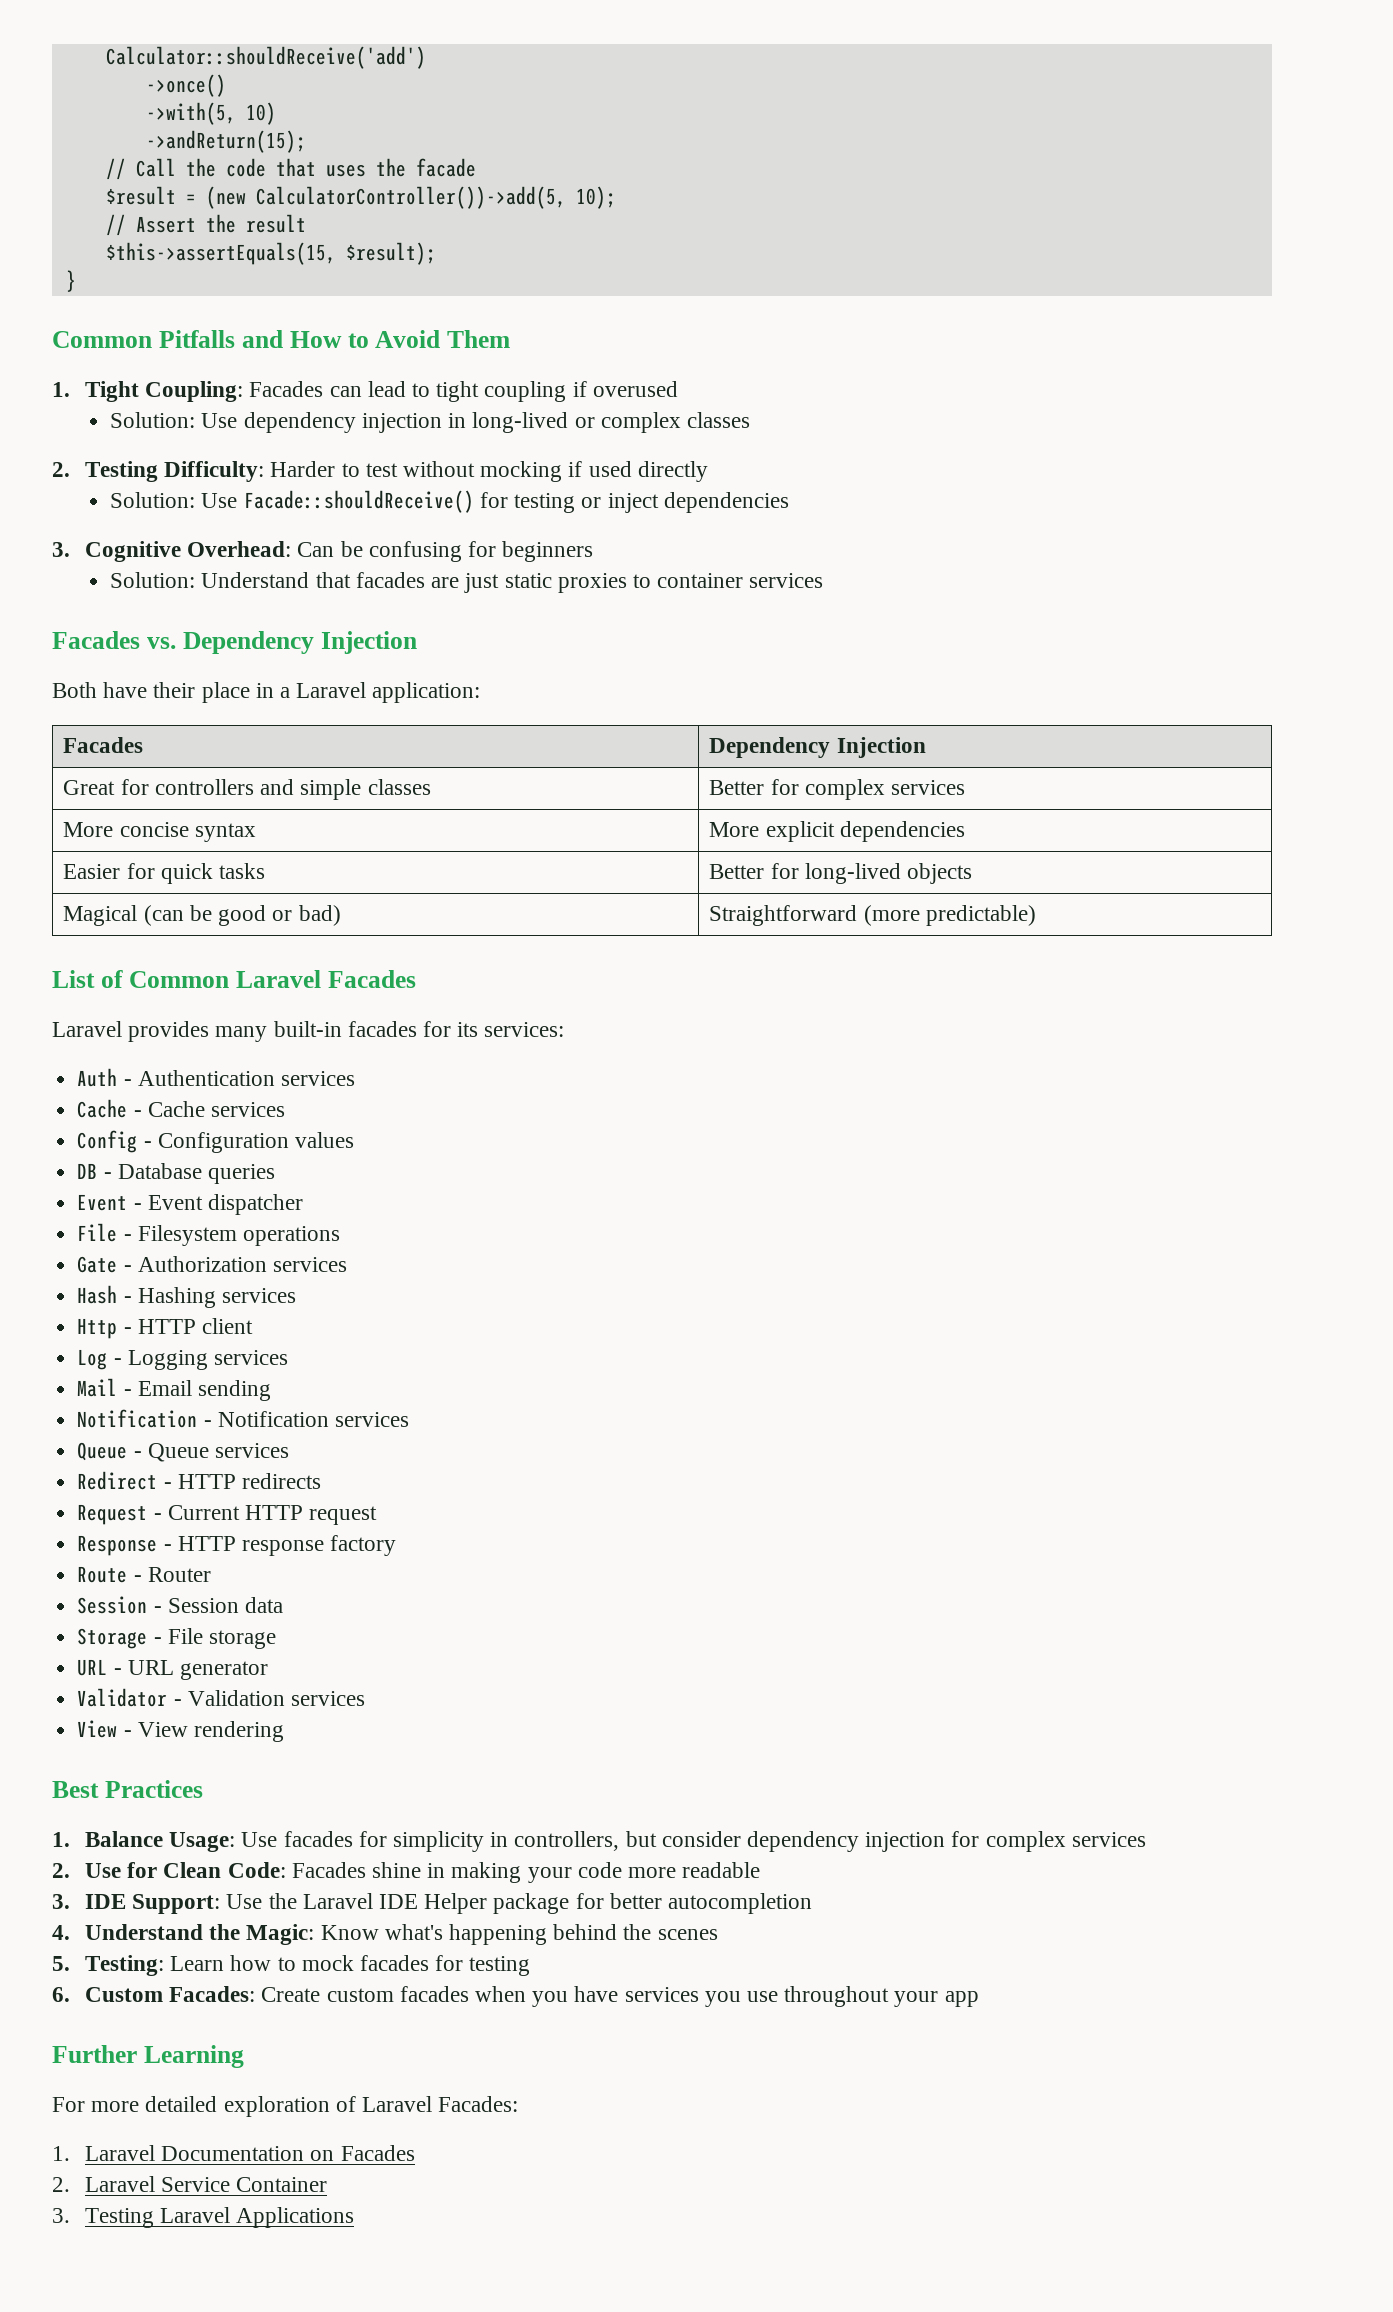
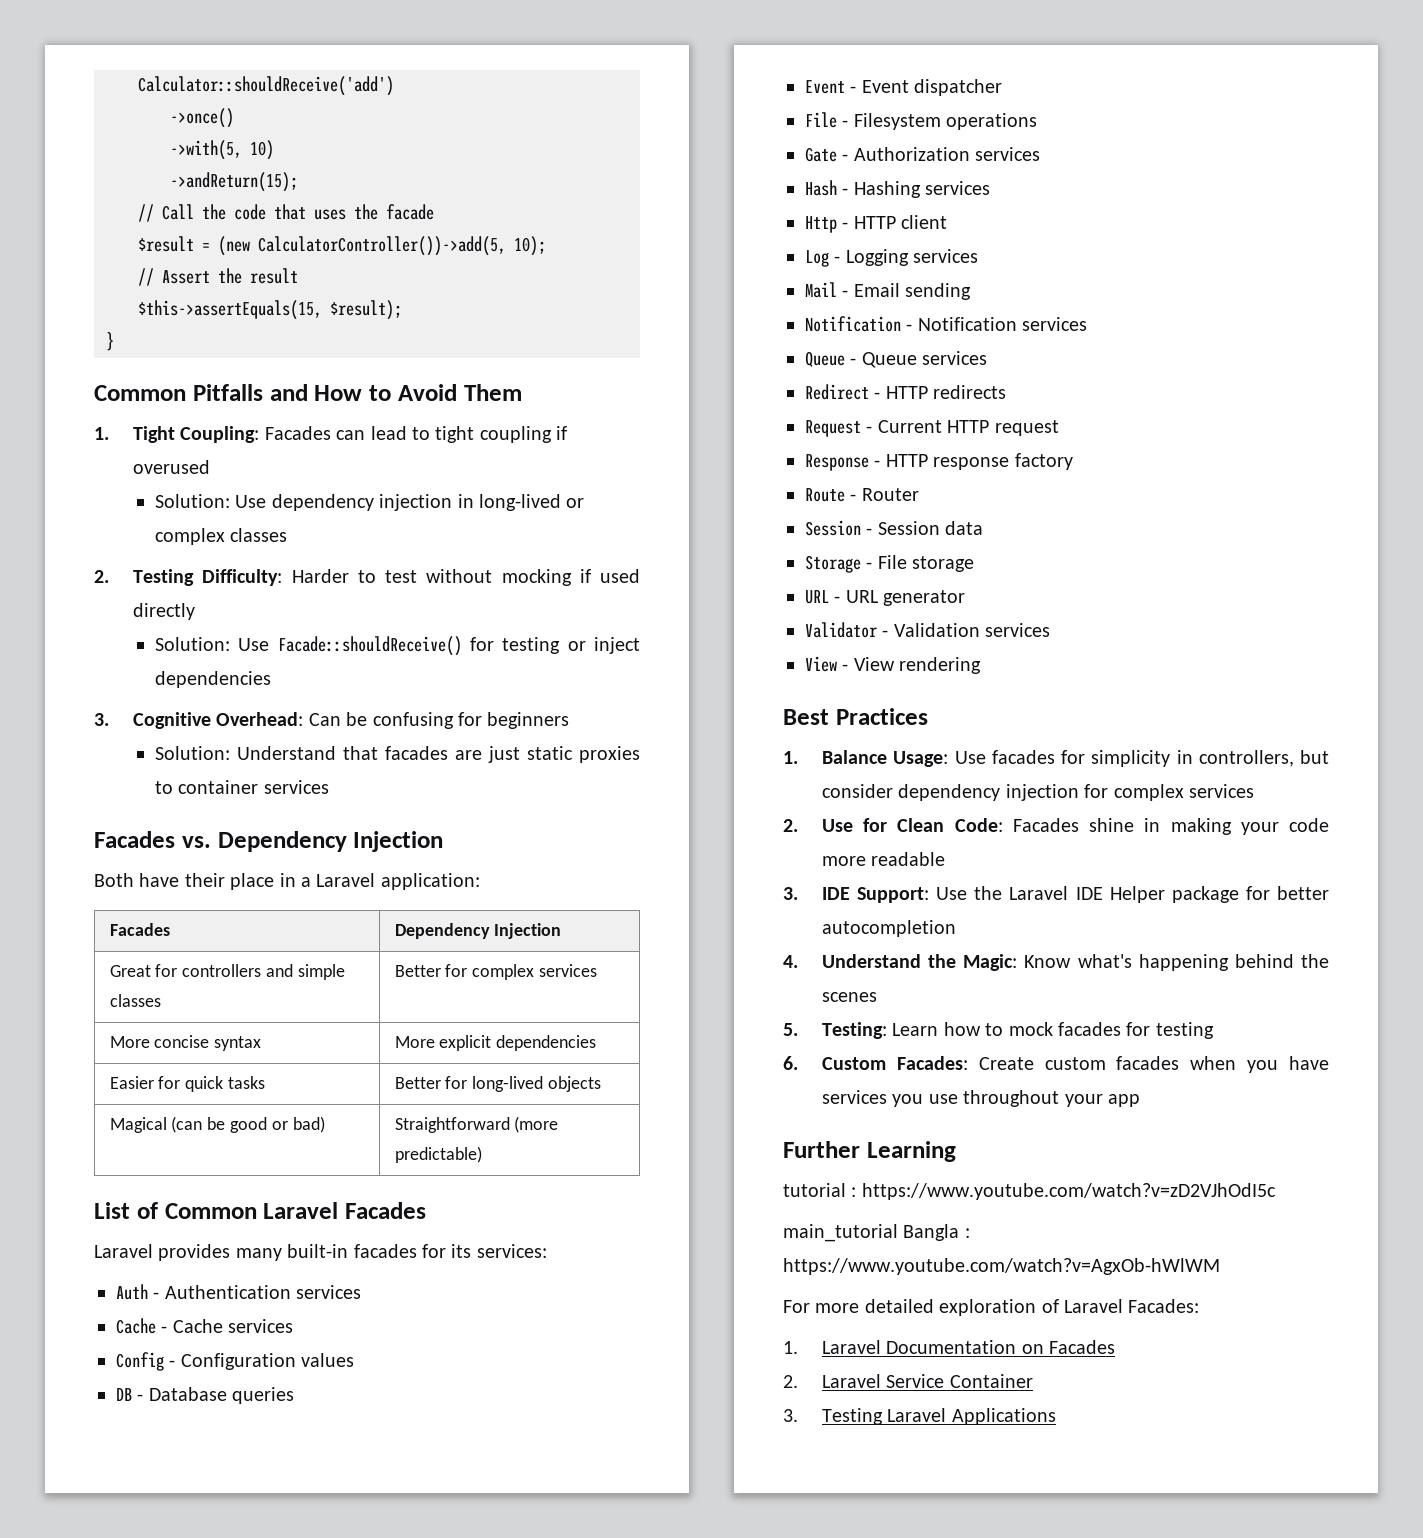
+ tutorial : https://www.youtube.com/watch?v=zD2VJhOdI5c
+ main_tutorial Bangla : https://www.youtube.com/watch?v=AgxOb-hWlWM

